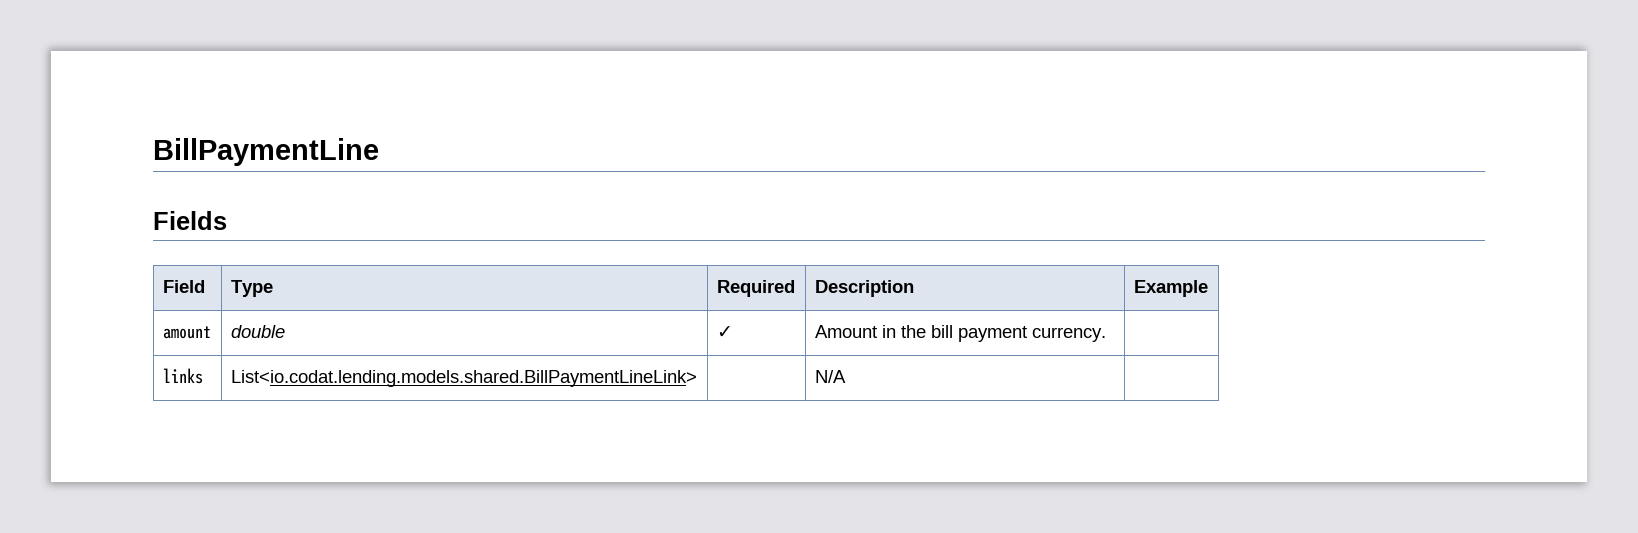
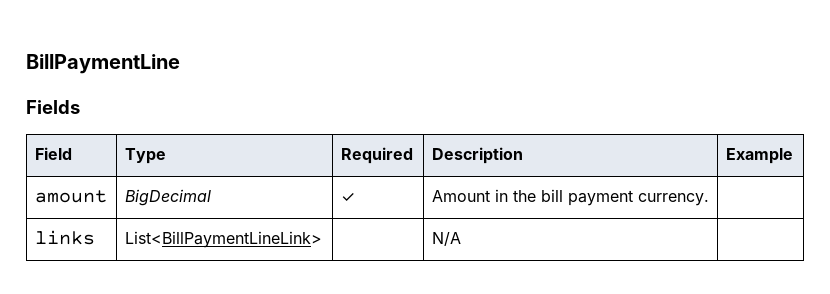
- amount | double | ✓ | Amount in the bill payment currency. |
+ amount | BigDecimal | ✓ | Amount in the bill payment currency. |
- links | List<io.codat.lending.models.shared.BillPaymentLineLink> | | N/A |
+ links | List<BillPaymentLineLink> | | N/A |

